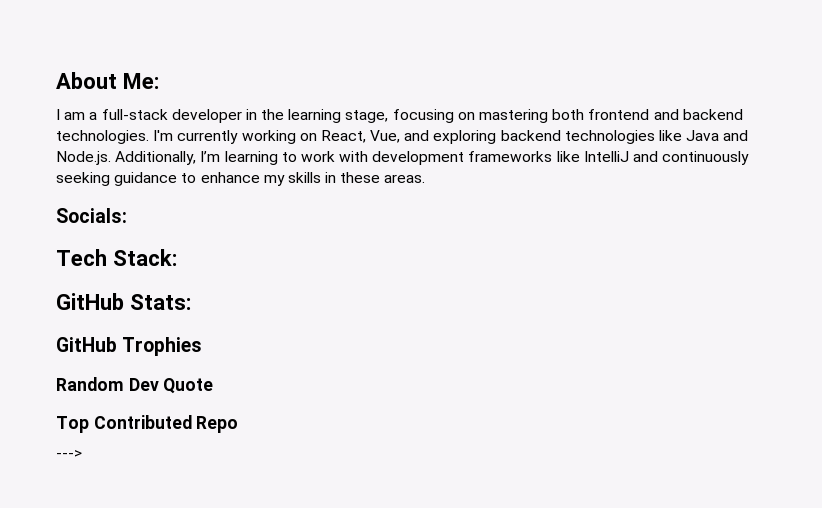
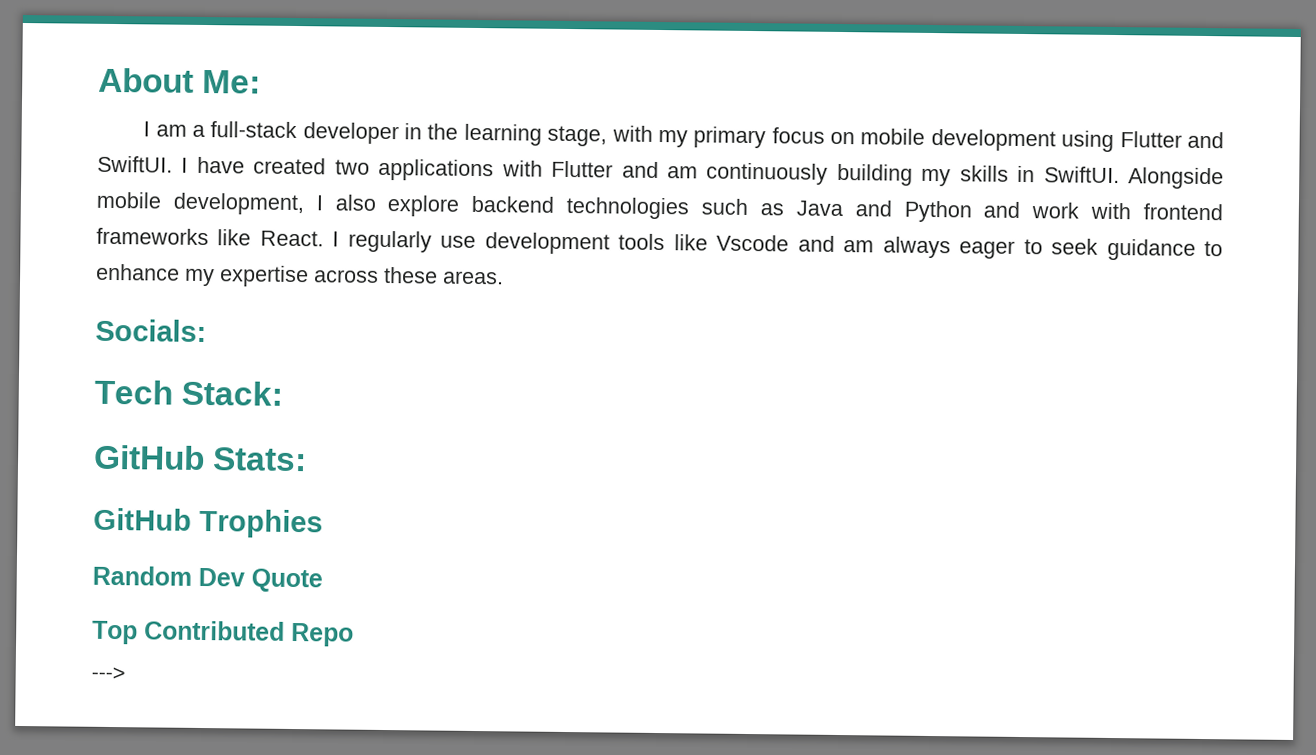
- I am a full-stack developer in the learning stage, focusing on mastering both frontend and backend technologies. I'm currently working on React, Vue, and exploring backend technologies like Java and Node.js. Additionally, I’m learning to work with development frameworks like IntelliJ and continuously seeking guidance to enhance my skills in these areas.
+ I am a full-stack developer in the learning stage, with my primary focus on mobile development using Flutter and SwiftUI. I have created two applications with Flutter and am continuously building my skills in SwiftUI. Alongside mobile development, I also explore backend technologies such as Java and Python and work with frontend frameworks like React. I regularly use development tools like Vscode and am always eager to seek guidance to enhance my expertise across these areas.

